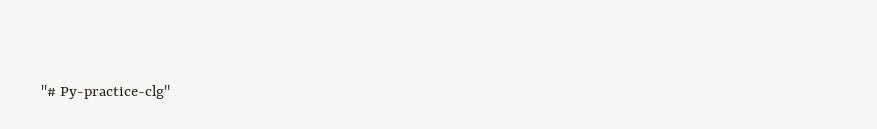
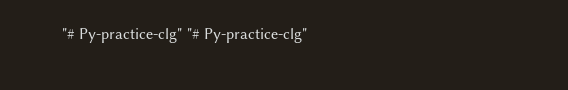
- "# Py-practice-clg"
+ "# Py-practice-clg" "# Py-practice-clg"

